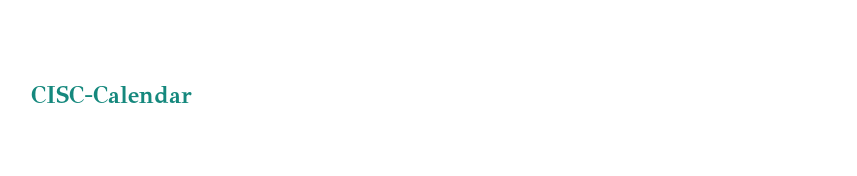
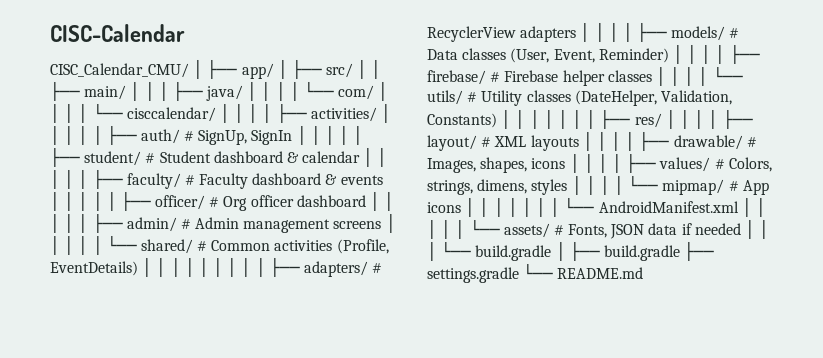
+ CISC_Calendar_CMU/ │ ├── app/ │ ├── src/ │ │ ├── main/ │ │ │ ├── java/ │ │ │ │ └── com/ │ │ │ │ └── cisccalendar/ │ │ │ │ ├── activities/ │ │ │ │ │ ├── auth/ # SignUp, SignIn │ │ │ │ │ ├── student/ # Student dashboard & calendar │ │ │ │ │ ├── faculty/ # Faculty dashboard & events │ │ │ │ │ ├── officer/ # Org officer dashboard │ │ │ │ │ ├── admin/ # Admin management screens │ │ │ │ │ └── shared/ # Common activities (Profile, EventDetails) │ │ │ │ │ │ │ │ │ ├── adapters/ # RecyclerView adapters │ │ │ │ ├── models/ # Data classes (User, Event, Reminder) │ │ │ │ ├── firebase/ # Firebase helper classes │ │ │ │ └── utils/ # Utility classes (DateHelper, Validation, Constants) │ │ │ │ │ │ │ ├── res/ │ │ │ │ ├── layout/ # XML layouts │ │ │ │ ├── drawable/ # Images, shapes, icons │ │ │ │ ├── values/ # Colors, strings, dimens, styles │ │ │ │ └── mipmap/ # App icons │ │ │ │ │ │ │ └── AndroidManifest.xml │ │ │ │ │ └── assets/ # Fonts, JSON data if needed │ │ │ └── build.gradle │ ├── build.gradle ├── settings.gradle └── README.md

